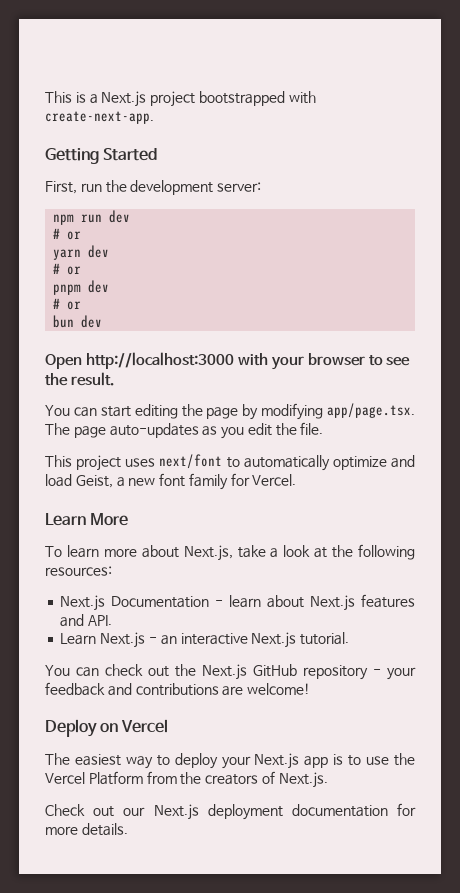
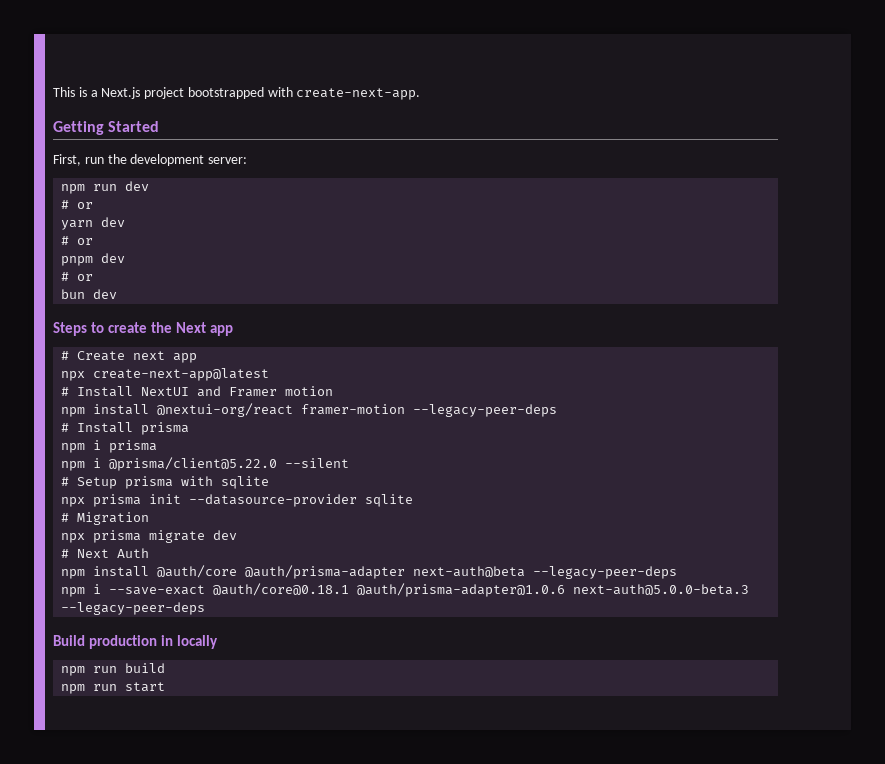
- Open http://localhost:3000 with your browser to see the result.
- You can start editing the page by modifying app/page.tsx. The page auto-updates as you edit the file.
- This project uses next/font to automatically optimize and load Geist, a new font family for Vercel.
- Learn More
- To learn more about Next.js, take a look at the following resources:
- Next.js Documentation - learn about Next.js features and API.
- Learn Next.js - an interactive Next.js tutorial.
- You can check out the Next.js GitHub repository - your feedback and contributions are welcome!
- Deploy on Vercel
- The easiest way to deploy your Next.js app is to use the Vercel Platform from the creators of Next.js.
- Check out our Next.js deployment documentation for more details.
+ Steps to create the Next app
+ # Create next app
+ npx create-next-app@latest
+ # Install NextUI and Framer motion
+ npm install @nextui-org/react framer-motion --legacy-peer-deps
+ # Install prisma
+ npm i prisma
+ npm i @prisma/client@5.22.0 --silent
+ # Setup prisma with sqlite
+ npx prisma init --datasource-provider sqlite
+ # Migration
+ npx prisma migrate dev
+ # Next Auth
+ npm install @auth/core @auth/prisma-adapter next-auth@beta --legacy-peer-deps
+ npm i --save-exact @auth/core@0.18.1 @auth/prisma-adapter@1.0.6 next-auth@5.0.0-beta.3 --legacy-peer-deps
+ Build production in locally
+ npm run build
+ npm run start

